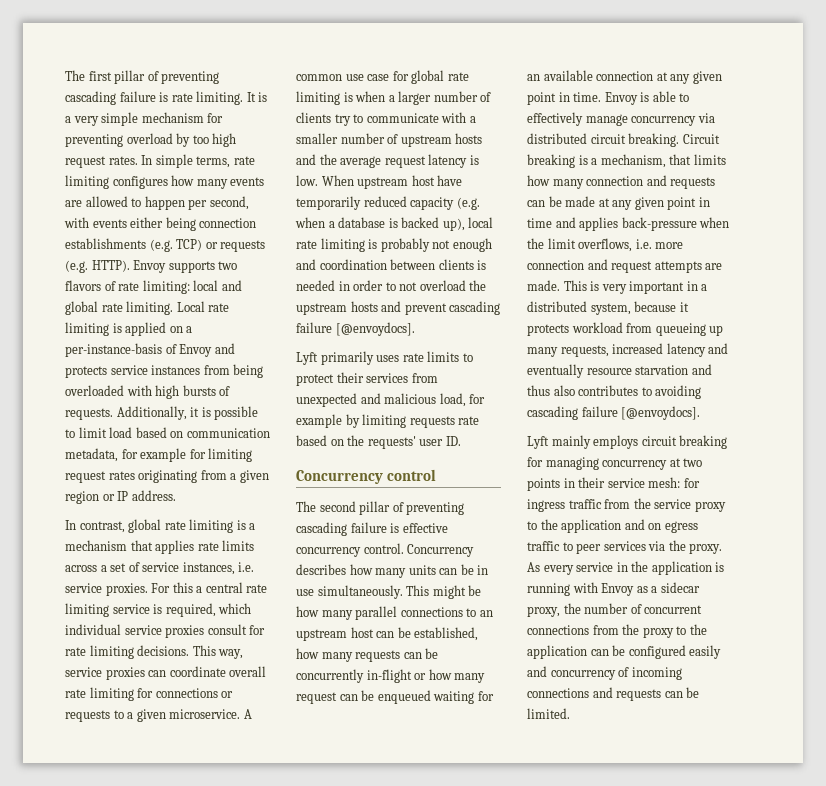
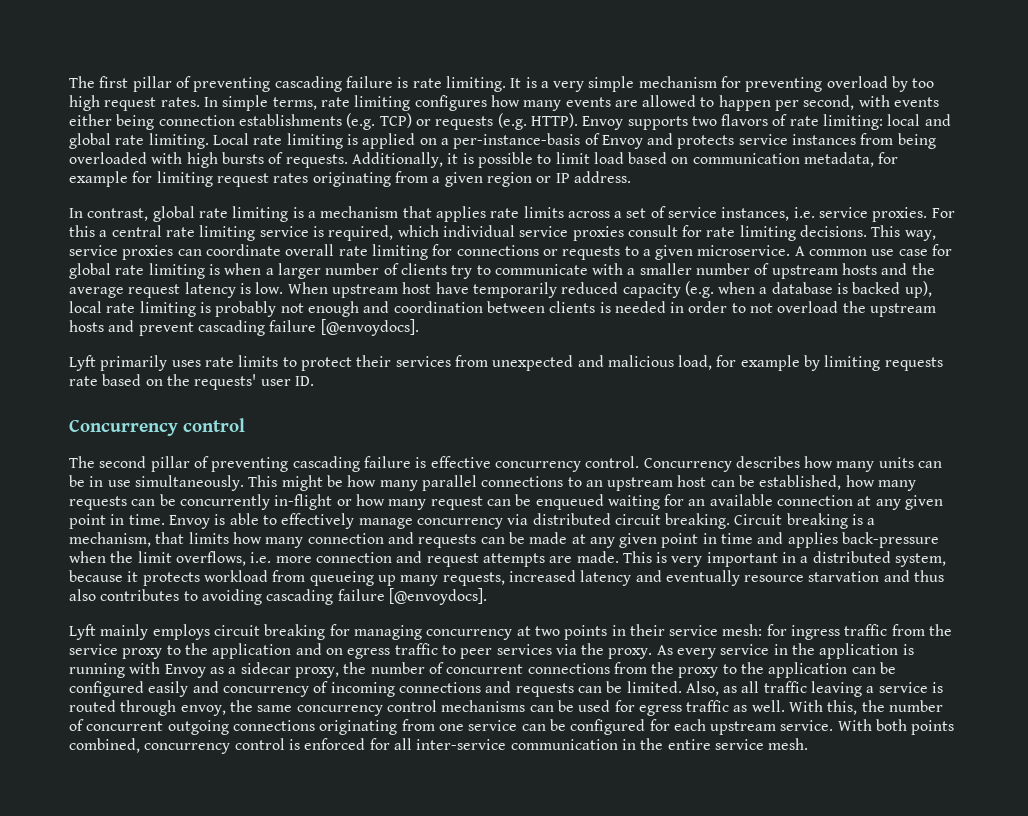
+ Also, as all traffic leaving a service is routed through envoy, the same concurrency control mechanisms can be used for egress traffic as well. With this, the number of concurrent outgoing connections originating from one service can be configured for each upstream service. With both points combined, concurrency control is enforced for all inter-service communication in the entire service mesh.

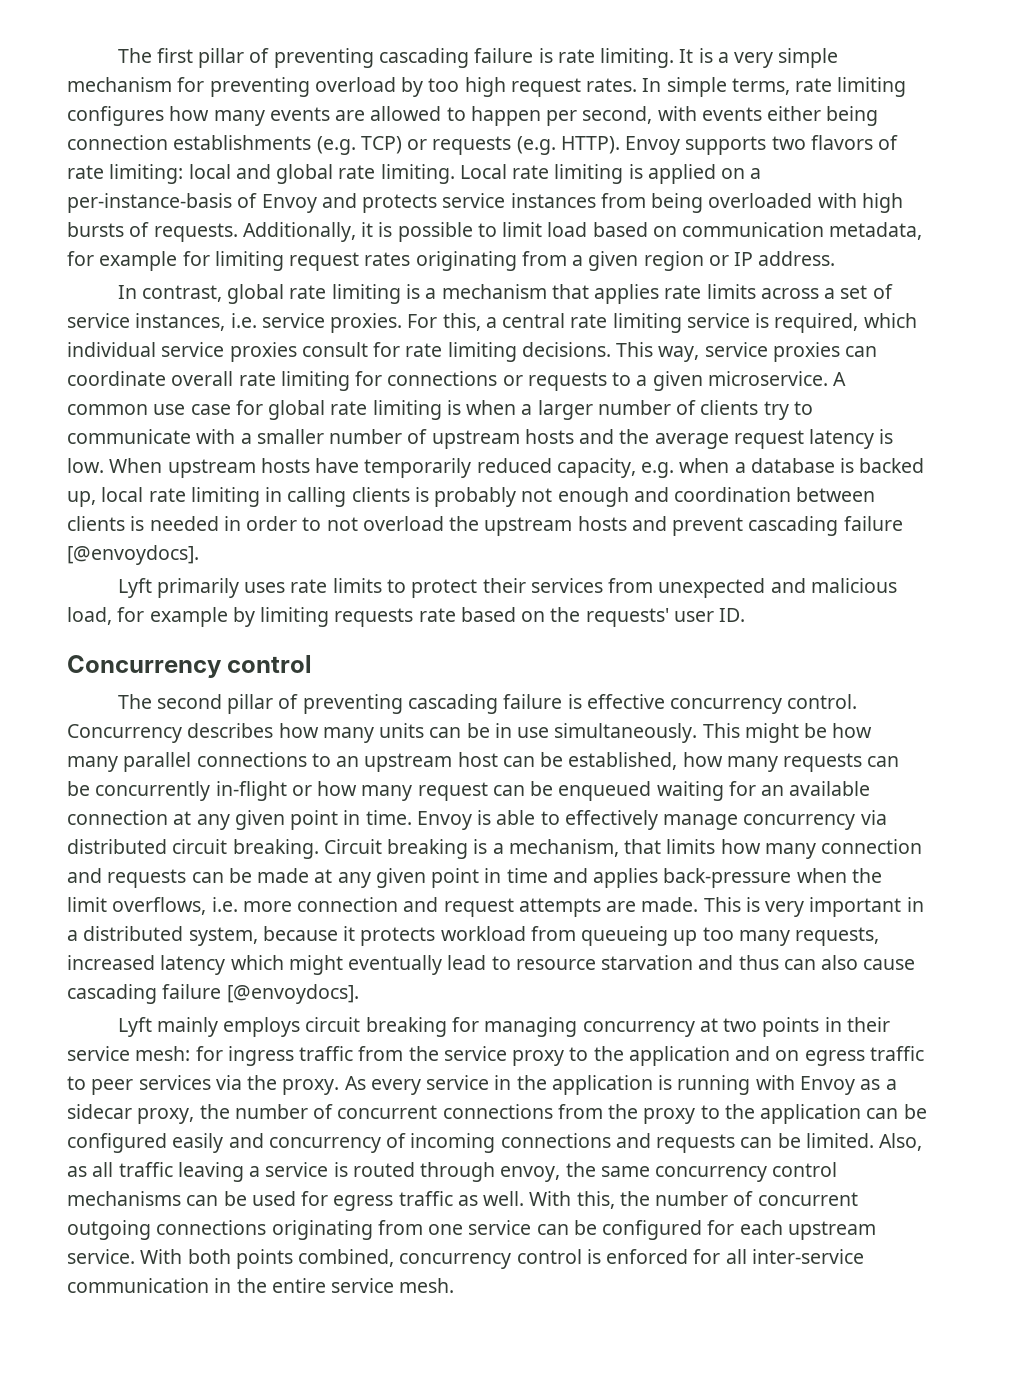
- For this a central rate limiting service is required, which individual service proxies consult for rate limiting decisions.
+ For this, a central rate limiting service is required, which individual service proxies consult for rate limiting decisions.
- When upstream host have temporarily reduced capacity (e.g. when a database is backed up), local rate limiting is probably not enough and coordination between clients is needed in order to not overload the upstream hosts and prevent cascading failure [@envoydocs].
+ When upstream hosts have temporarily reduced capacity, e.g. when a database is backed up, local rate limiting in calling clients is probably not enough and coordination between clients is needed in order to not overload the upstream hosts and prevent cascading failure [@envoydocs].
- This is very important in a distributed system, because it protects workload from queueing up many requests, increased latency and eventually resource starvation and thus also contributes to avoiding cascading failure [@envoydocs].
+ This is very important in a distributed system, because it protects workload from queueing up too many requests, increased latency which might eventually lead to resource starvation and thus can also cause cascading failure [@envoydocs].

